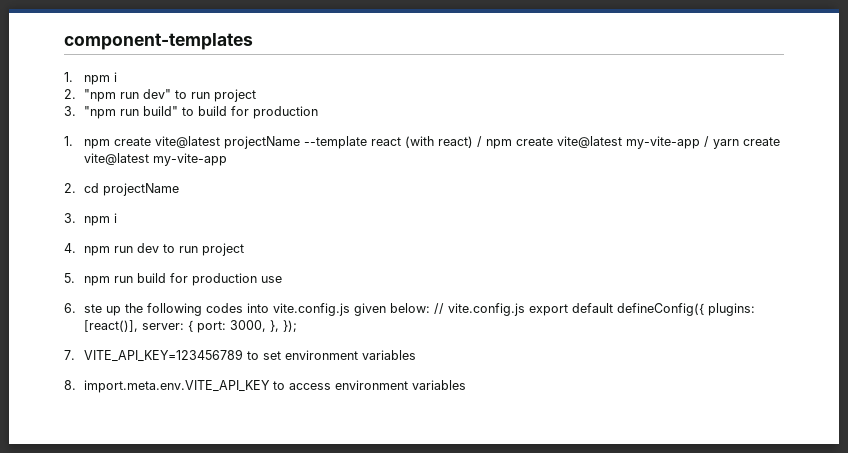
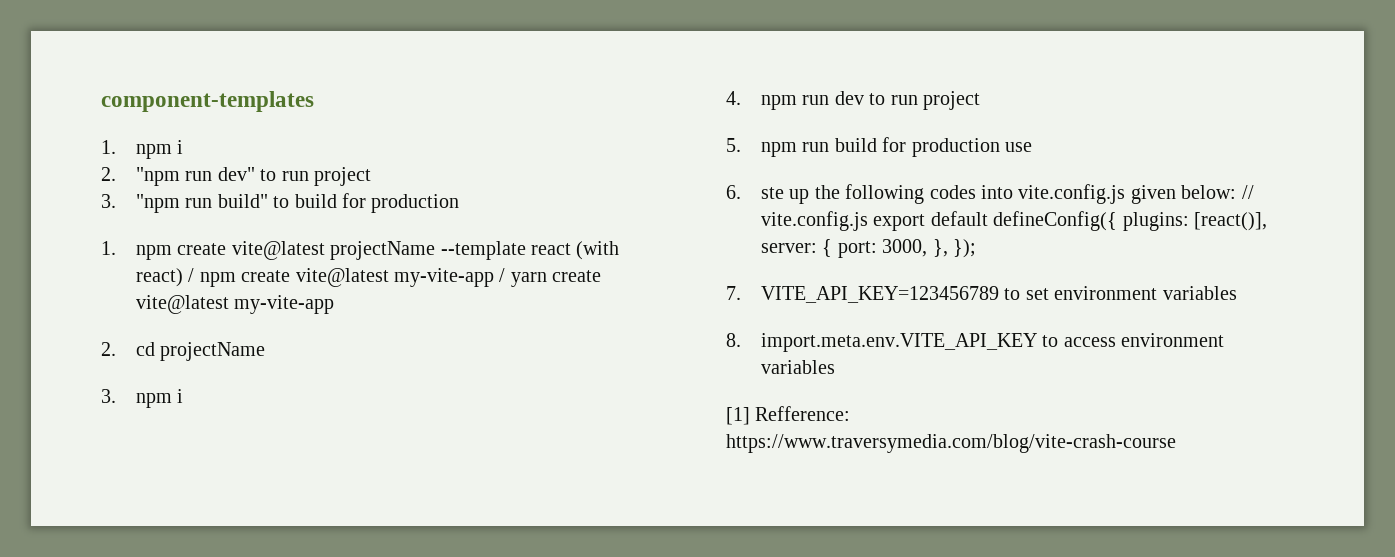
+ [1] Refference: https://www.traversymedia.com/blog/vite-crash-course

